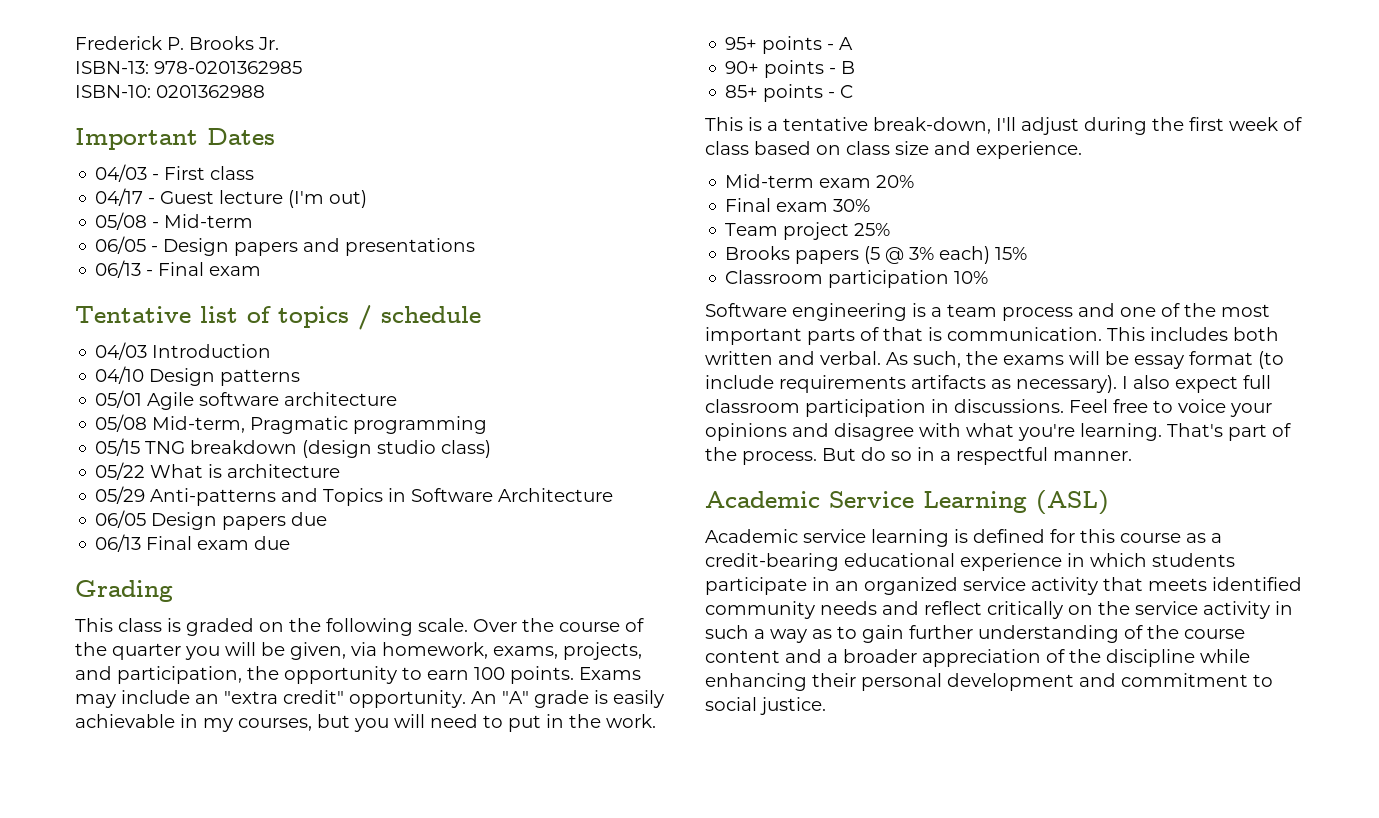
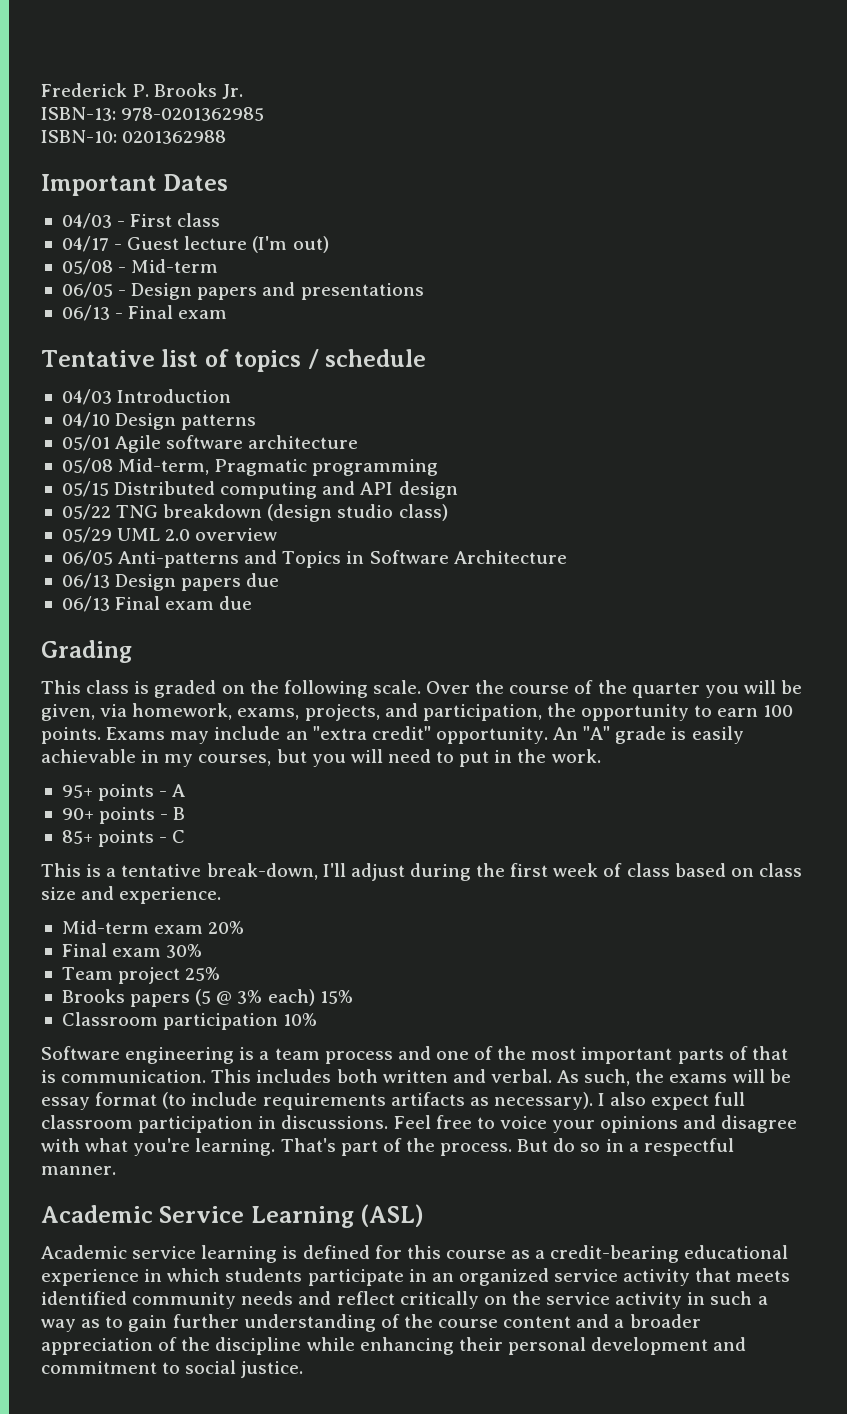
- 05/15 TNG breakdown (design studio class)
+ 05/15 Distributed computing and API design
+ 05/22 TNG breakdown (design studio class)
- 05/22 What is architecture
- 05/29 Anti-patterns and Topics in Software Architecture
+ 05/29 UML 2.0 overview
+ 06/05 Anti-patterns and Topics in Software Architecture
- 06/05 Design papers due
+ 06/13 Design papers due

